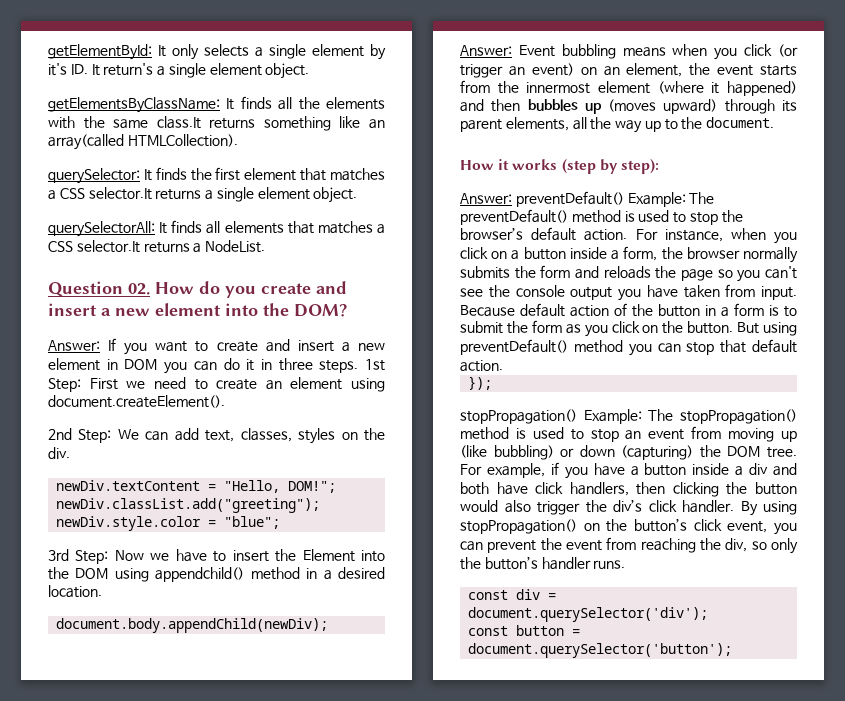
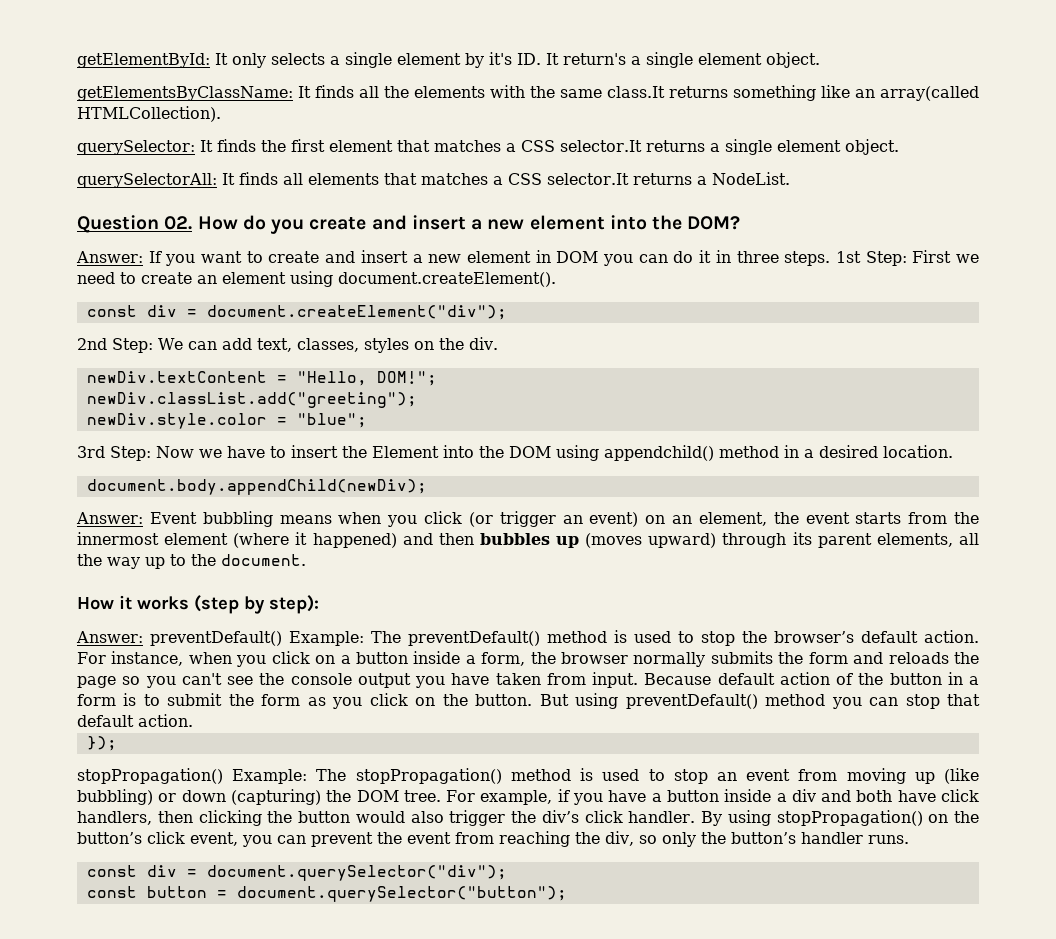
+ const div = document.createElement("div");
- const div = document.querySelector('div');
+ const div = document.querySelector("div");
- const button = document.querySelector('button');
+ const button = document.querySelector("button");

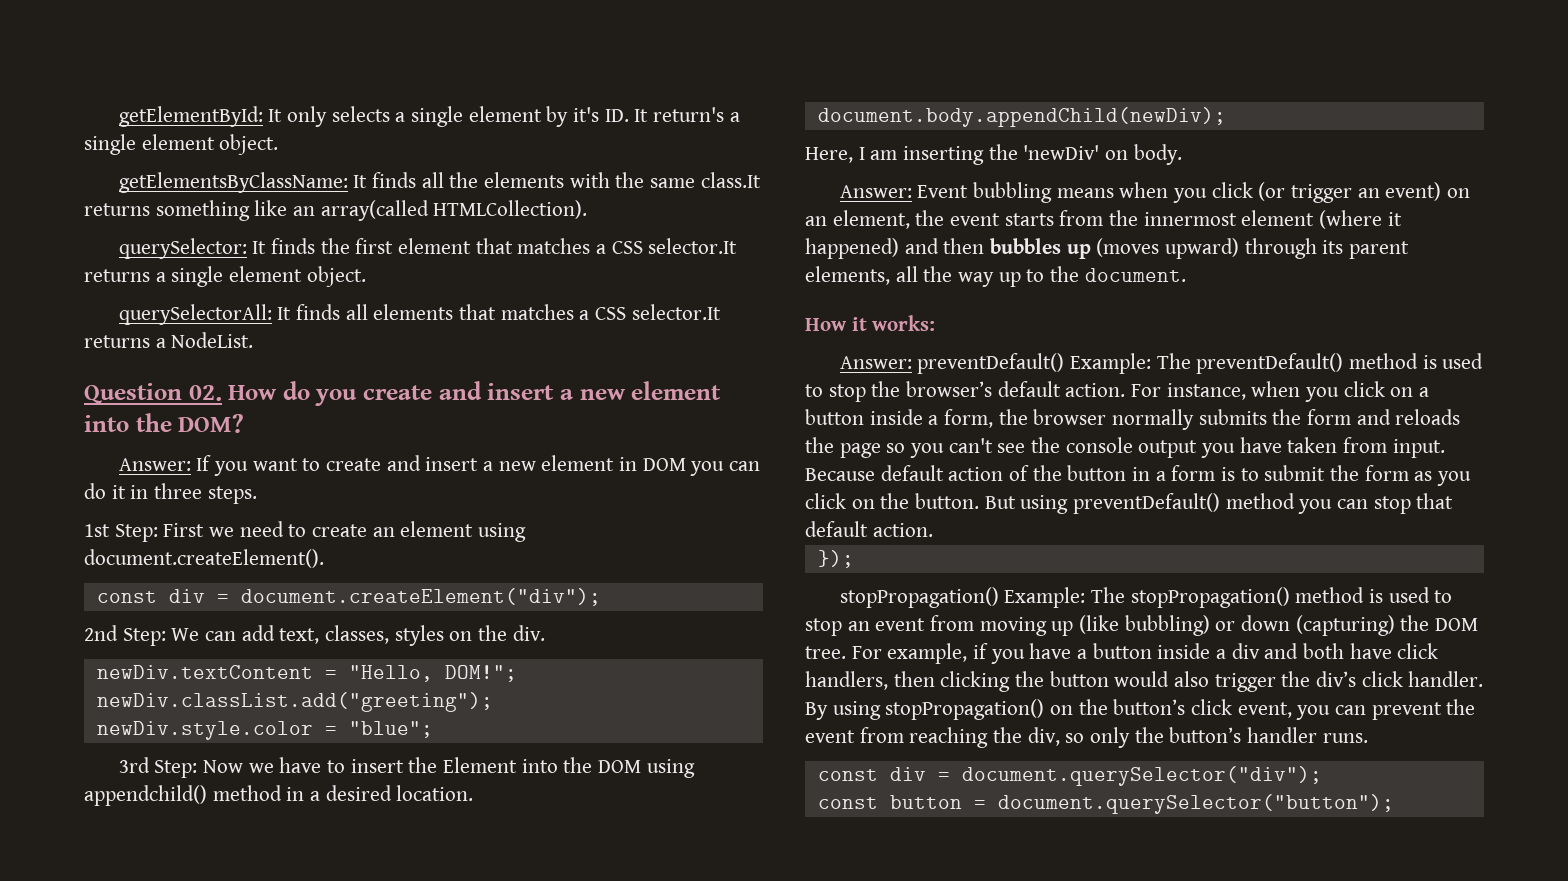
- Answer: If you want to create and insert a new element in DOM you can do it in three steps. 1st Step: First we need to create an element using document.createElement().
+ Answer: If you want to create and insert a new element in DOM you can do it in three steps.
+ 1st Step: First we need to create an element using document.createElement().
+ Here, I am inserting the 'newDiv' on body.
- How it works (step by step):
+ How it works:

